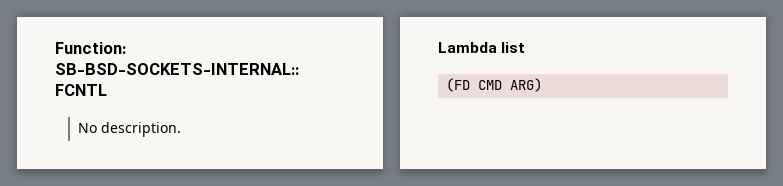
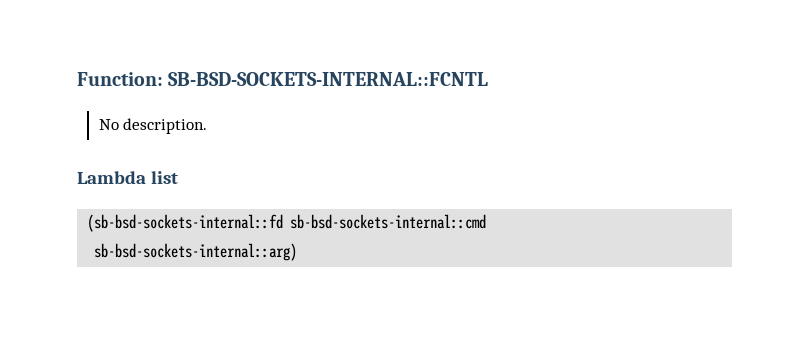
- (FD CMD ARG)
+ (sb-bsd-sockets-internal::fd sb-bsd-sockets-internal::cmd
+ sb-bsd-sockets-internal::arg)

